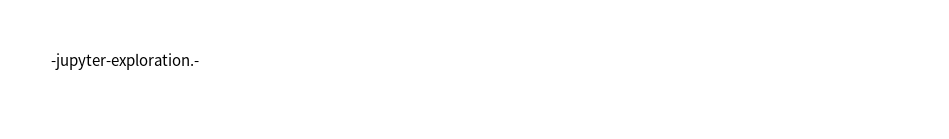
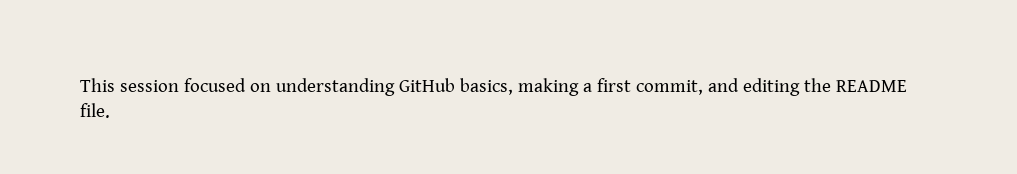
- -jupyter-exploration.-
+ This session focused on understanding GitHub basics, making a first commit, and editing the README file.

